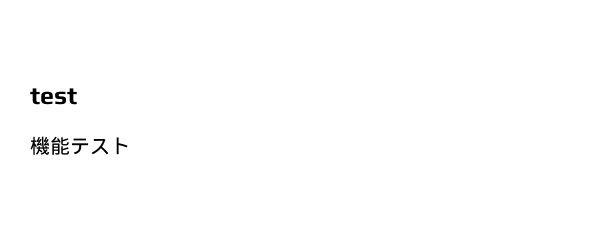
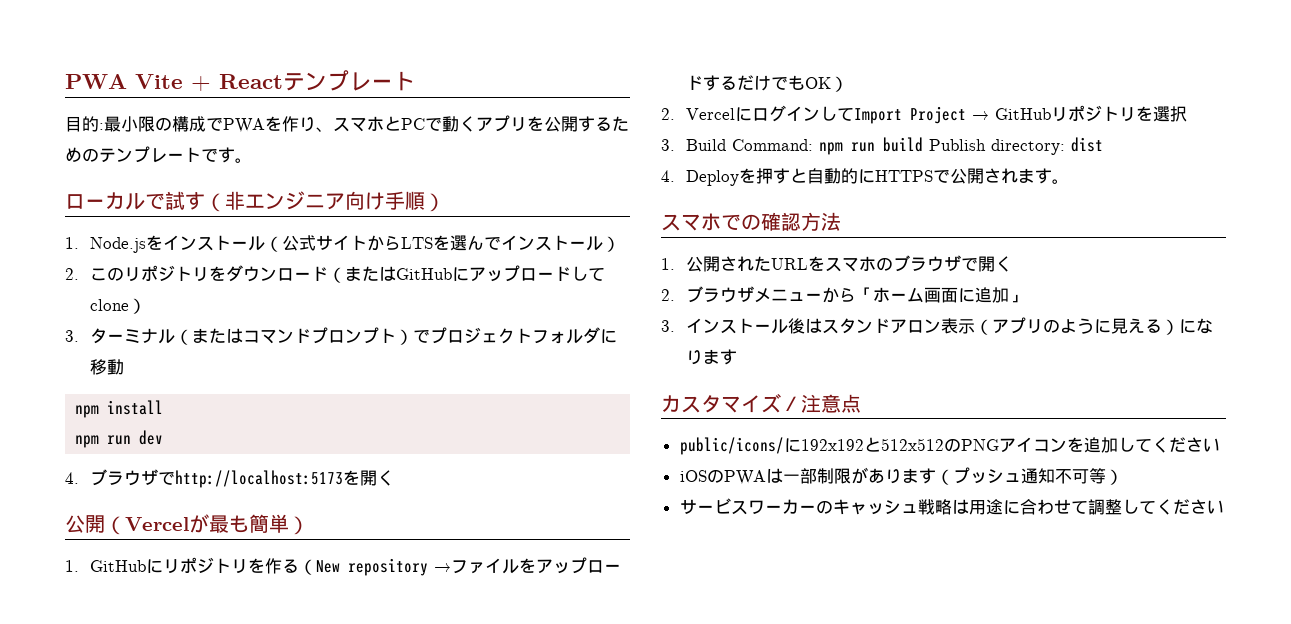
- test
- 機能テスト
+ PWA Vite + Reactテンプレート
+ 目的:最小限の構成でPWAを作り、スマホとPCで動くアプリを公開するためのテンプレートです。
+ ローカルで試す（非エンジニア向け手順）
+ 1. Node.jsをインストール（公式サイトからLTSを選んでインストール）
+ 2.このリポジトリをダウンロード（またはGitHubにアップロードしてclone）
+ 3.ターミナル（またはコマンドプロンプト）でプロジェクトフォルダに移動
+ npm install
+ npm run dev
+ 4.ブラウザでhttp://localhost:5173を開く
+ 公開（Vercelが最も簡単）
+ 1. GitHubにリポジトリを作る（New repository →ファイルをアップロードするだけでもOK）
+ 2. VercelにログインしてImport Project → GitHubリポジトリを選択
+ 3. Build Command: npm run build Publish directory: dist
+ 4. Deployを押すと自動的にHTTPSで公開されます。
+ スマホでの確認方法
+ 1.公開されたURLをスマホのブラウザで開く
+ 2.ブラウザメニューから「ホーム画面に追加」
+ 3.インストール後はスタンドアロン表示（アプリのように見える）になります
+ カスタマイズ／注意点
+ public/icons/に192x192と512x512のPNGアイコンを追加してください
+ iOSのPWAは一部制限があります（プッシュ通知不可等）
+ サービスワーカーのキャッシュ戦略は用途に合わせて調整してください

